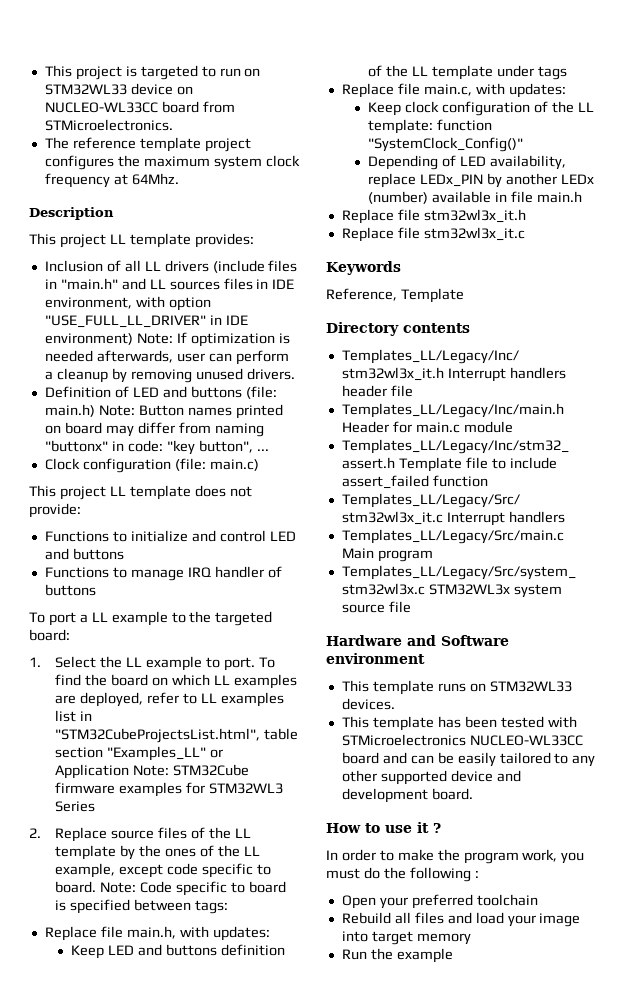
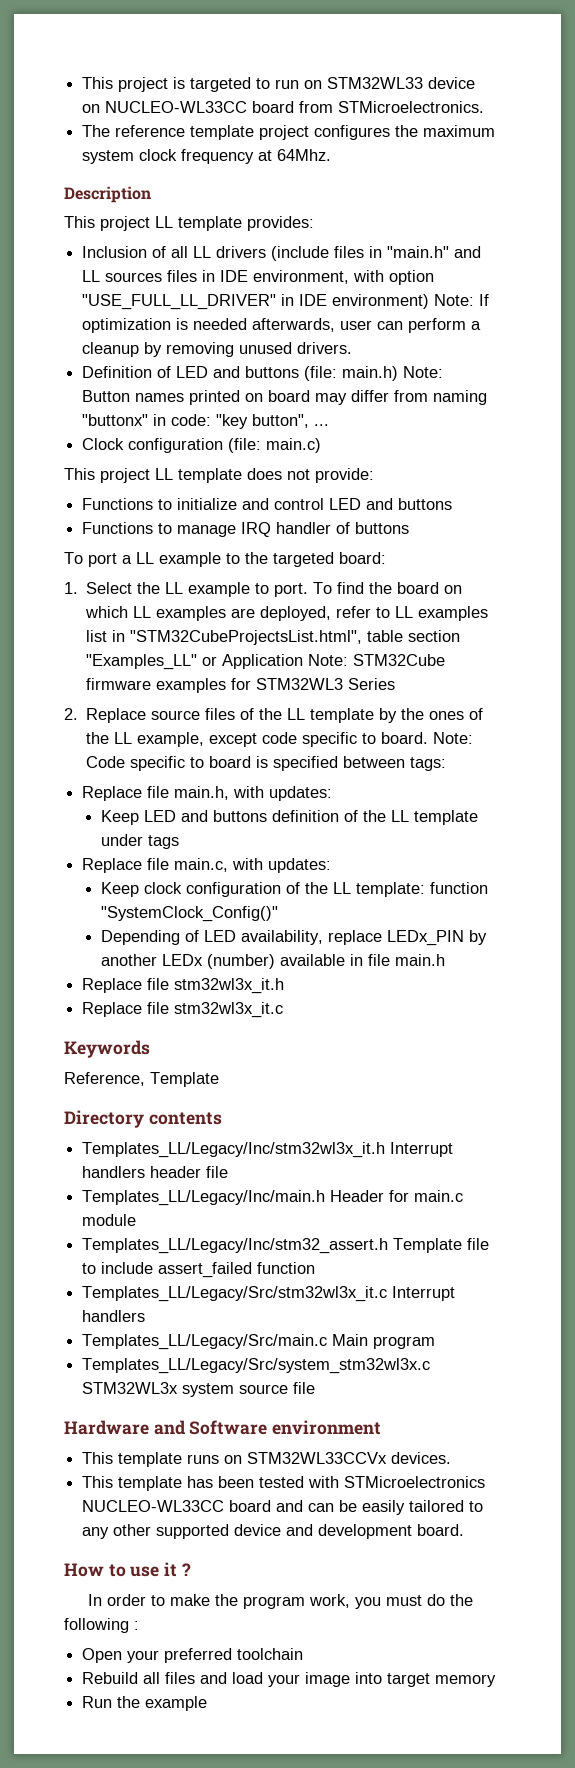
- This template runs on STM32WL33 devices.
+ This template runs on STM32WL33CCVx devices.

